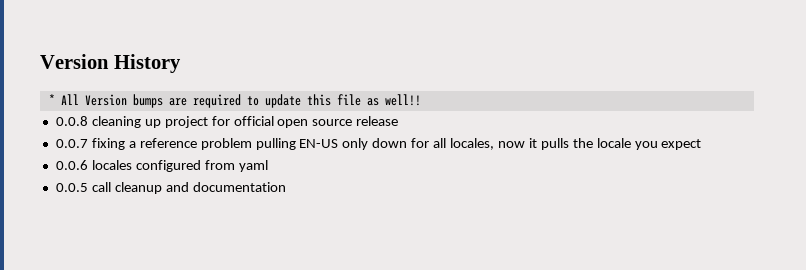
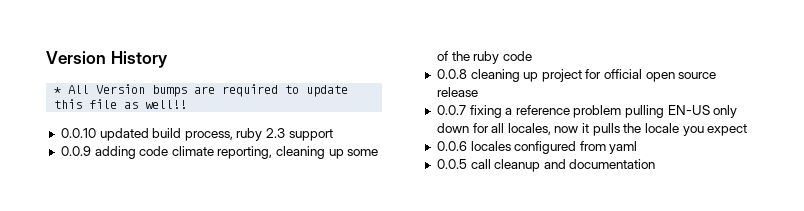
+ 0.0.10 updated build process, ruby 2.3 support
+ 0.0.9 adding code climate reporting, cleaning up some of the ruby code

